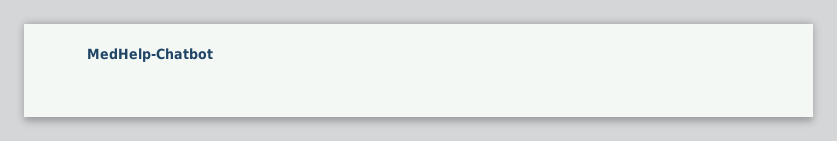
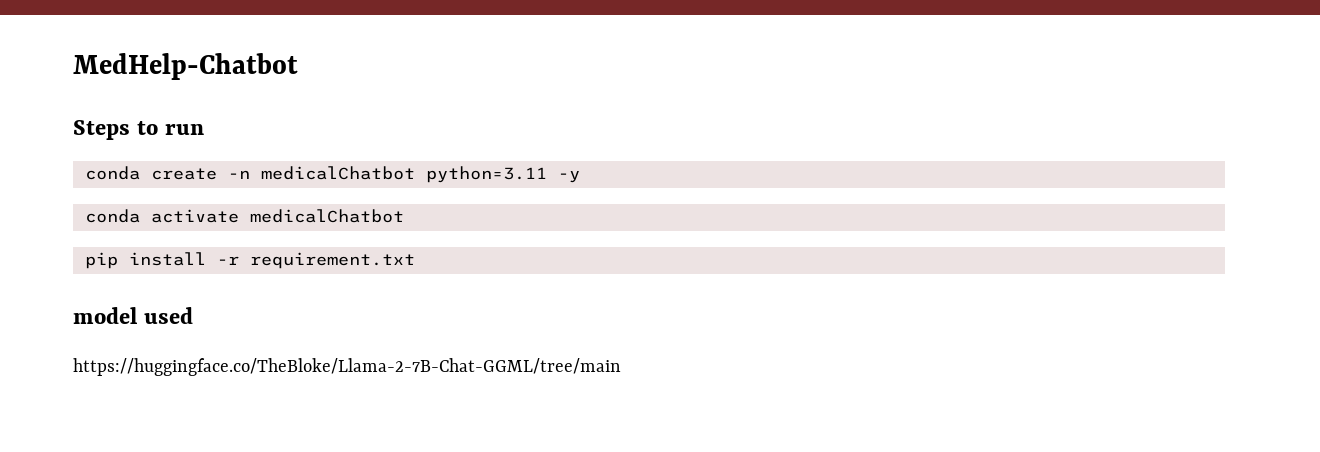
+ Steps to run
+ conda create -n medicalChatbot python=3.11 -y
+ conda activate medicalChatbot
+ pip install -r requirement.txt
+ model used
+ https://huggingface.co/TheBloke/Llama-2-7B-Chat-GGML/tree/main

